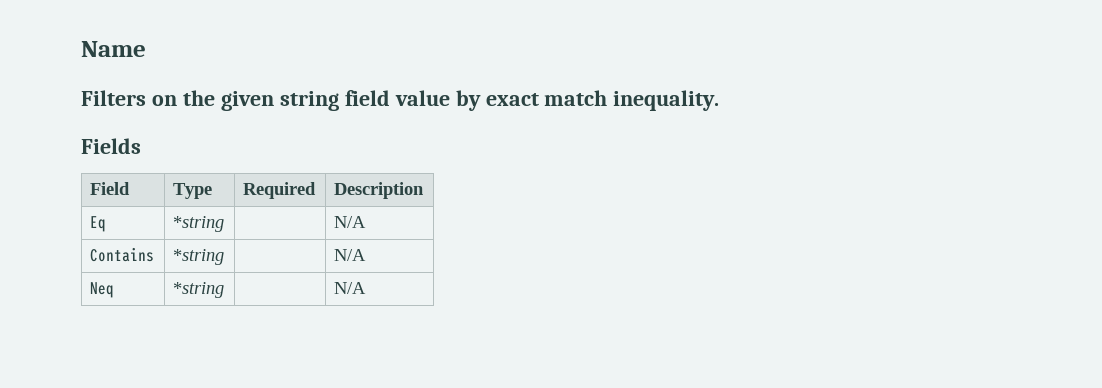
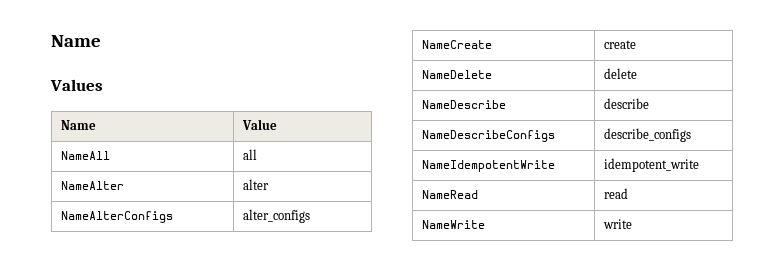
- Filters on the given string field value by exact match inequality.
- Fields
- Field | Type | Required | Description
- Eq | *string | | N/A
- Contains | *string | | N/A
- Neq | *string | | N/A
+ Values
+ Name | Value
+ NameAll | all
+ NameAlter | alter
+ NameAlterConfigs | alter_configs
+ NameCreate | create
+ NameDelete | delete
+ NameDescribe | describe
+ NameDescribeConfigs | describe_configs
+ NameIdempotentWrite | idempotent_write
+ NameRead | read
+ NameWrite | write

